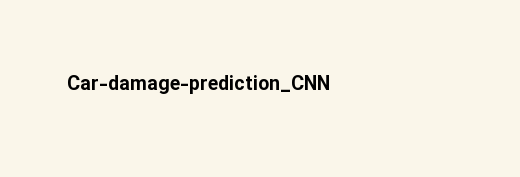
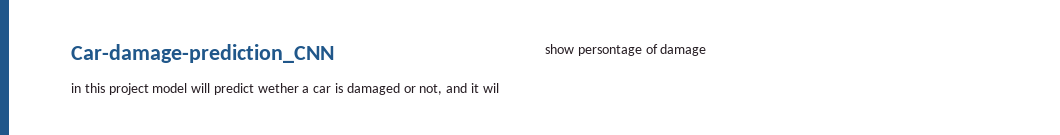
+ in this project model will predict wether a car is damaged or not, and it wil show persontage of damage

